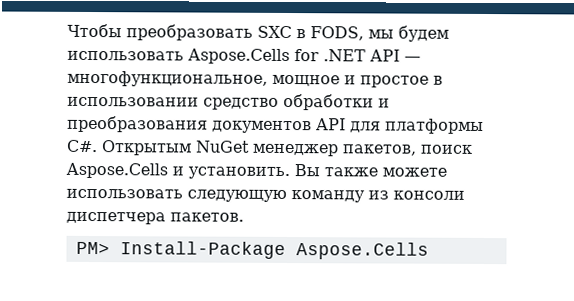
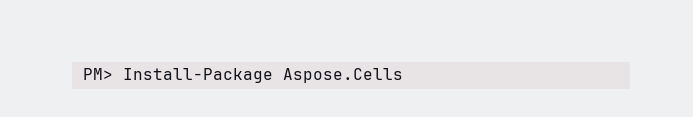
- Чтобы преобразовать SXC в FODS, мы будем использовать Aspose.Cells for .NET API — многофункциональное, мощное и простое в использовании средство обработки и преобразования документов API для платформы C#. Открытым NuGet менеджер пакетов, поиск Aspose.Cells и установить. Вы также можете использовать следующую команду из консоли диспетчера пакетов.

